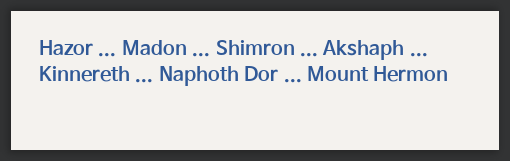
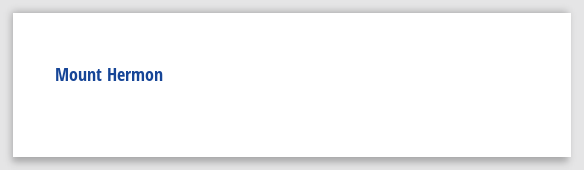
- Hazor ... Madon ... Shimron ... Akshaph ... Kinnereth ... Naphoth Dor ...

